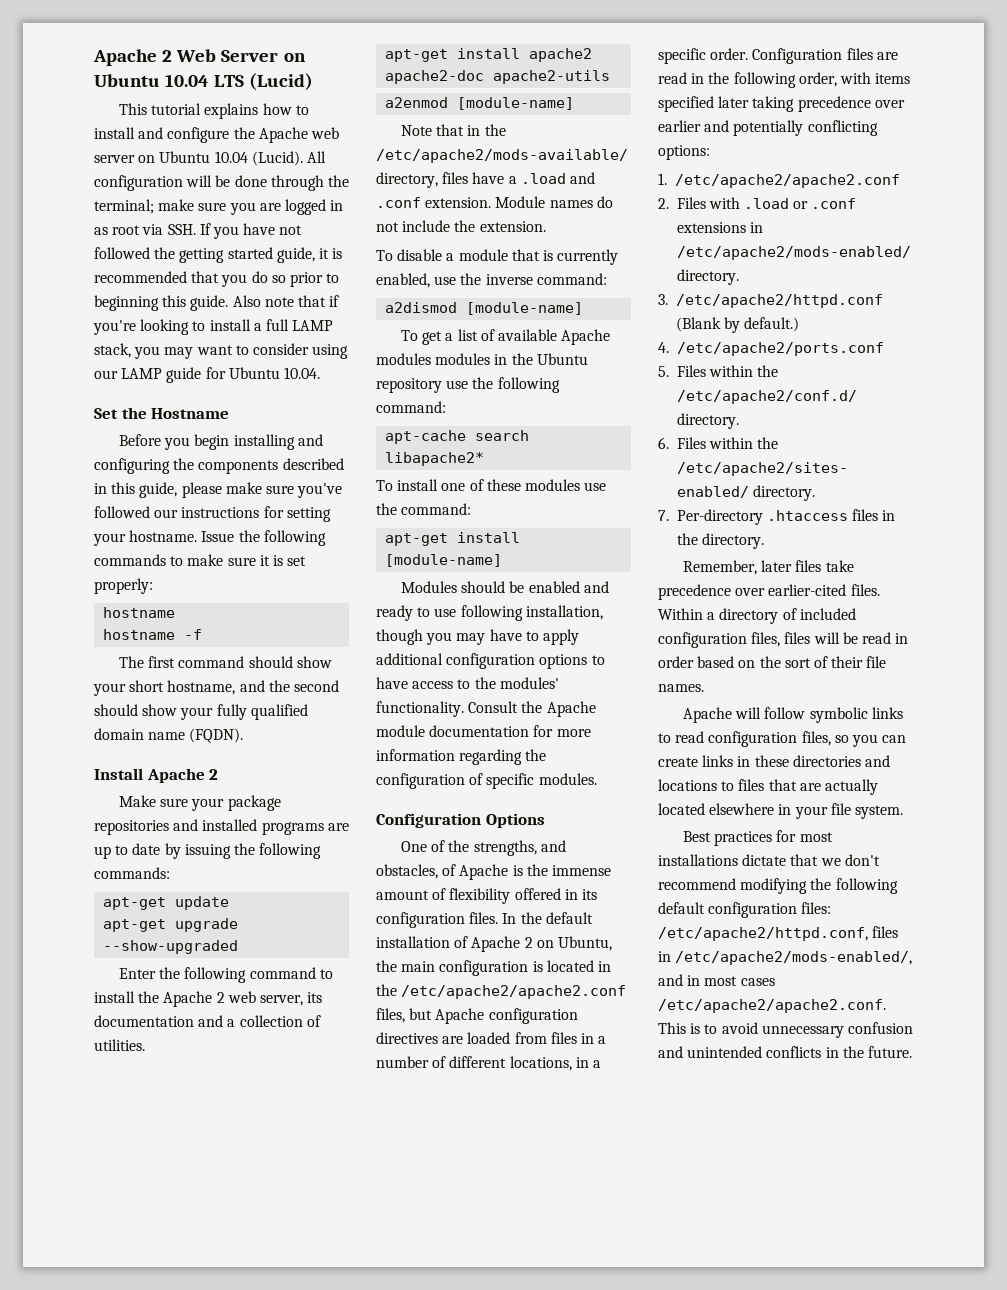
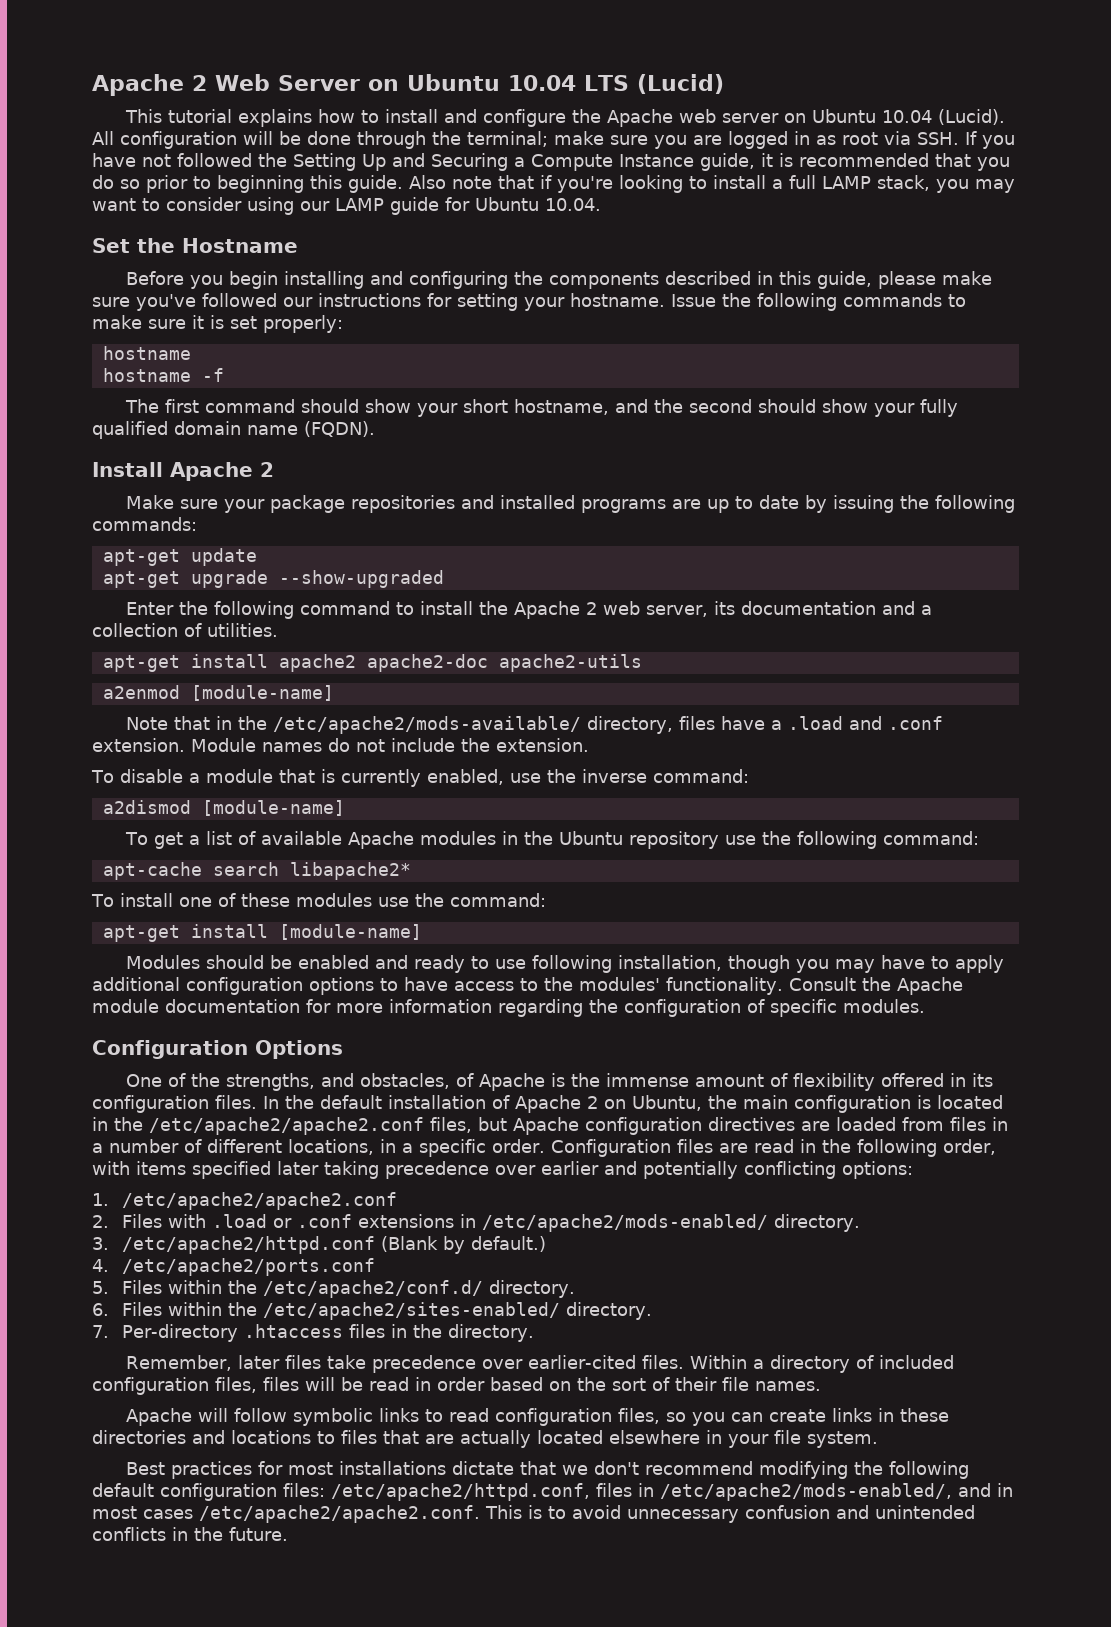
- All configuration will be done through the terminal; make sure you are logged in as root via SSH. If you have not followed the getting started guide, it is recommended that you do so prior to beginning this guide.
+ All configuration will be done through the terminal; make sure you are logged in as root via SSH. If you have not followed the Setting Up and Securing a Compute Instance guide, it is recommended that you do so prior to beginning this guide.
- To get a list of available Apache modules modules in the Ubuntu repository use the following command:
+ To get a list of available Apache modules in the Ubuntu repository use the following command:

